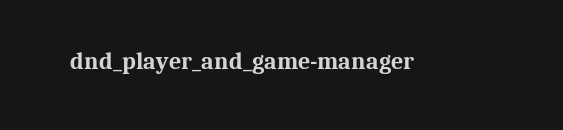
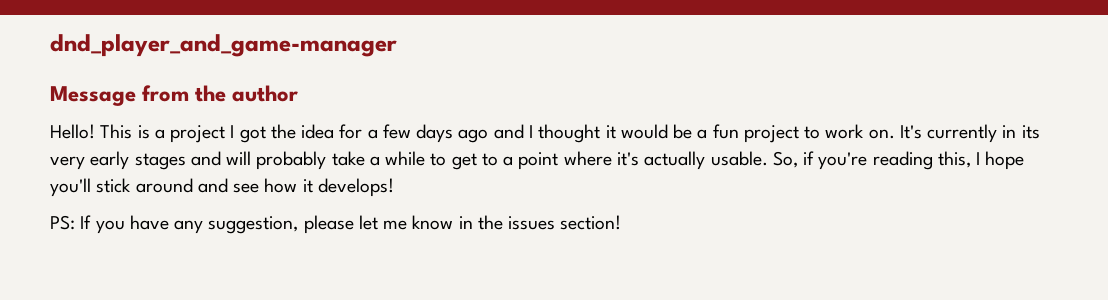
+ Message from the author
+ Hello! This is a project I got the idea for a few days ago and I thought it would be a fun project to work on. It's currently in its very early stages and will probably take a while to get to a point where it's actually usable. So, if you're reading this, I hope you'll stick around and see how it develops!
+ PS: If you have any suggestion, please let me know in the issues section!

